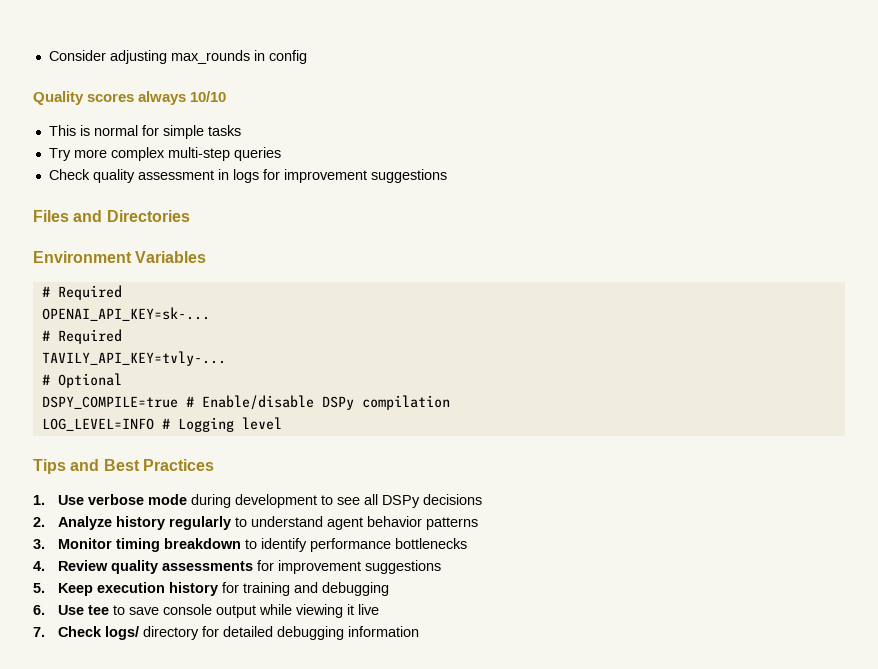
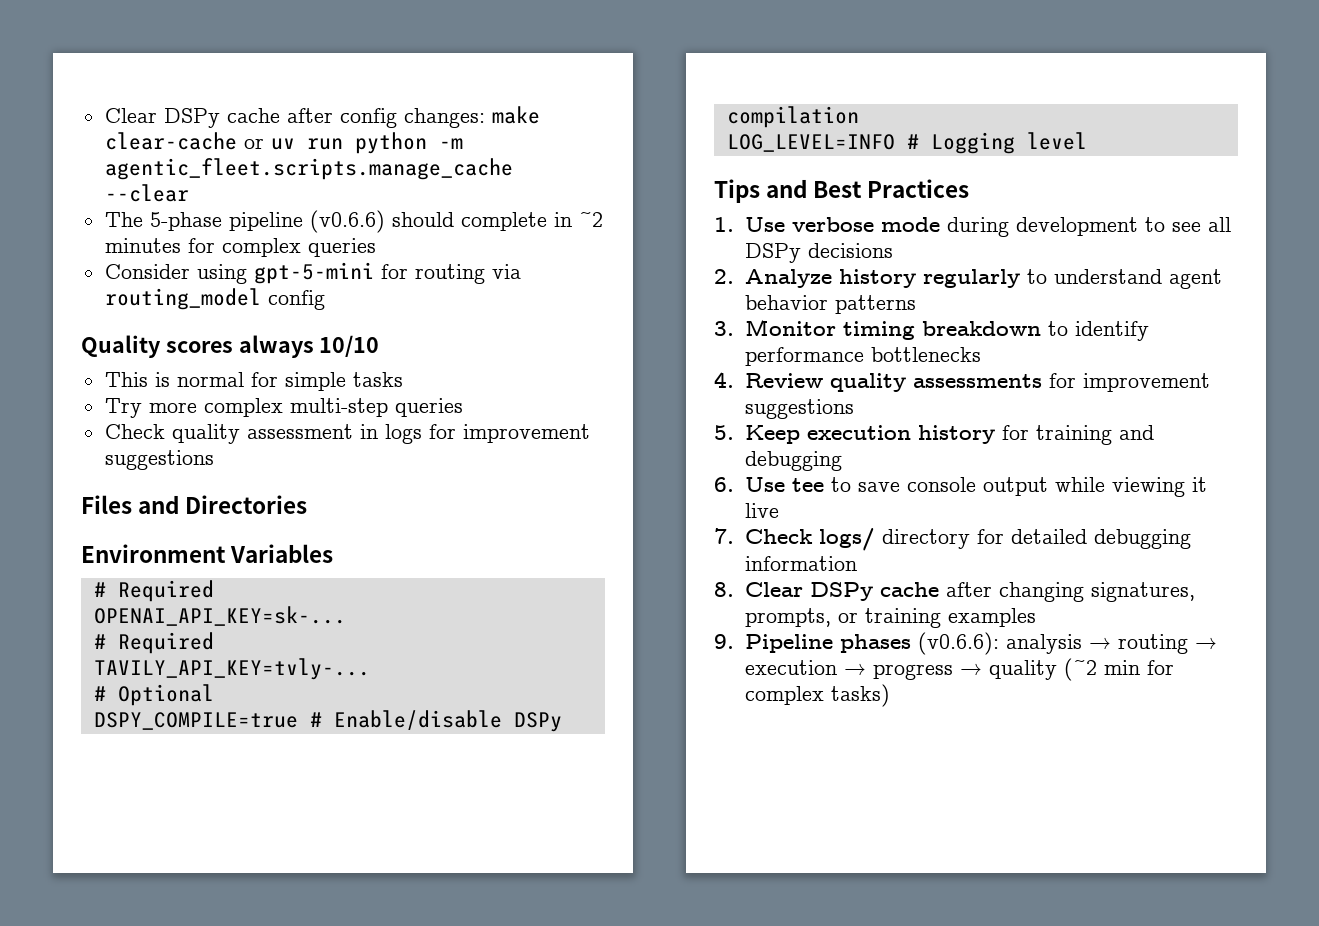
- Consider adjusting max_rounds in config
+ Clear DSPy cache after config changes: make clear-cache or uv run python -m agentic_fleet.scripts.manage_cache --clear
+ The 5-phase pipeline (v0.6.6) should complete in ~2 minutes for complex queries
+ Consider using gpt-5-mini for routing via routing_model config
+ 8. Clear DSPy cache after changing signatures, prompts, or training examples
+ 9. Pipeline phases (v0.6.6): analysis → routing → execution → progress → quality (~2 min for complex tasks)

